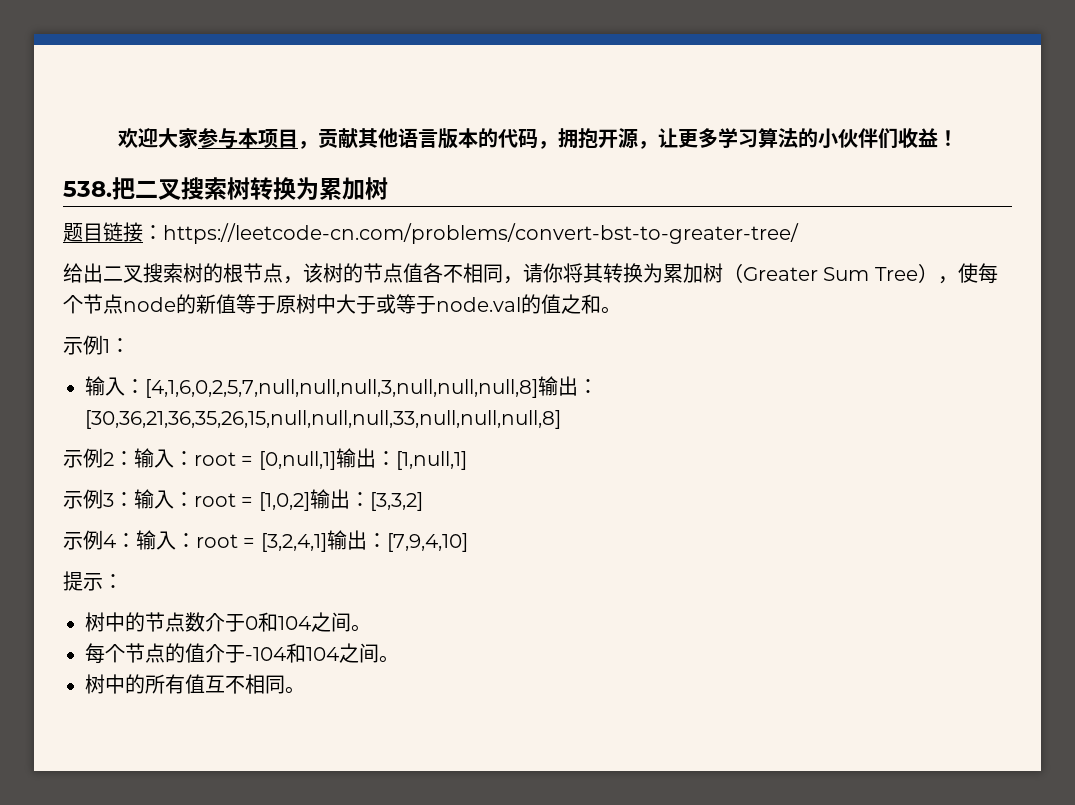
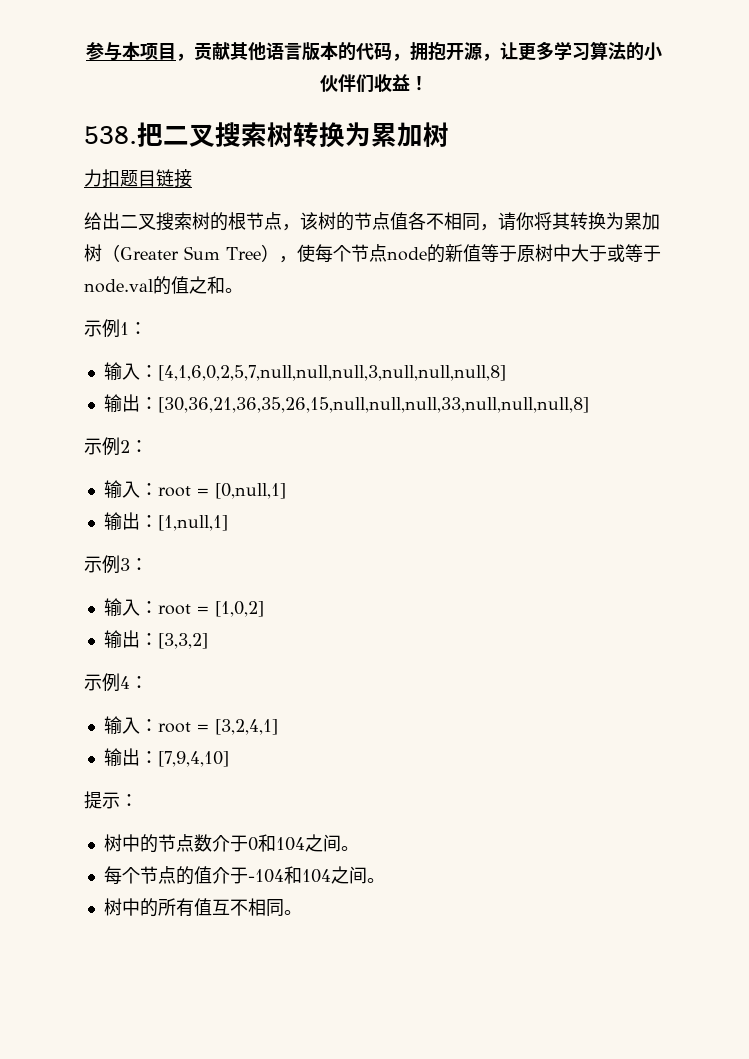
- 欢迎大家参与本项目，贡献其他语言版本的代码，拥抱开源，让更多学习算法的小伙伴们收益！
+ 参与本项目，贡献其他语言版本的代码，拥抱开源，让更多学习算法的小伙伴们收益！
- 题目链接：https://leetcode-cn.com/problems/convert-bst-to-greater-tree/
+ 力扣题目链接
- 输入：[4,1,6,0,2,5,7,null,null,null,3,null,null,null,8]输出：[30,36,21,36,35,26,15,null,null,null,33,null,null,null,8]
+ 输入：[4,1,6,0,2,5,7,null,null,null,3,null,null,null,8]
+ 输出：[30,36,21,36,35,26,15,null,null,null,33,null,null,null,8]
- 示例2：输入：root = [0,null,1]输出：[1,null,1]
+ 示例2：
+ 输入：root = [0,null,1]
+ 输出：[1,null,1]
- 示例3：输入：root = [1,0,2]输出：[3,3,2]
+ 示例3：
+ 输入：root = [1,0,2]
+ 输出：[3,3,2]
- 示例4：输入：root = [3,2,4,1]输出：[7,9,4,10]
+ 示例4：
+ 输入：root = [3,2,4,1]
+ 输出：[7,9,4,10]

